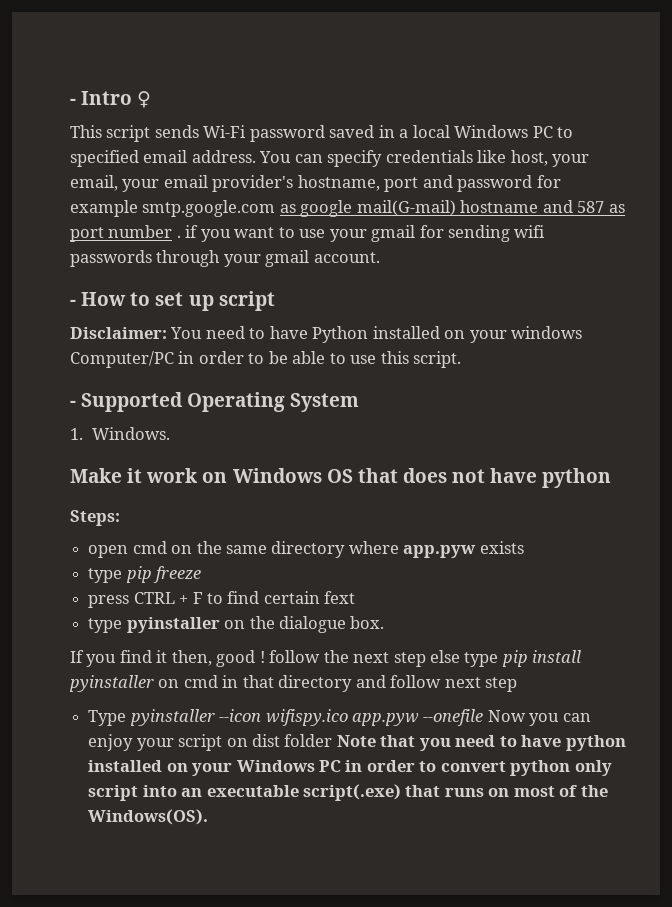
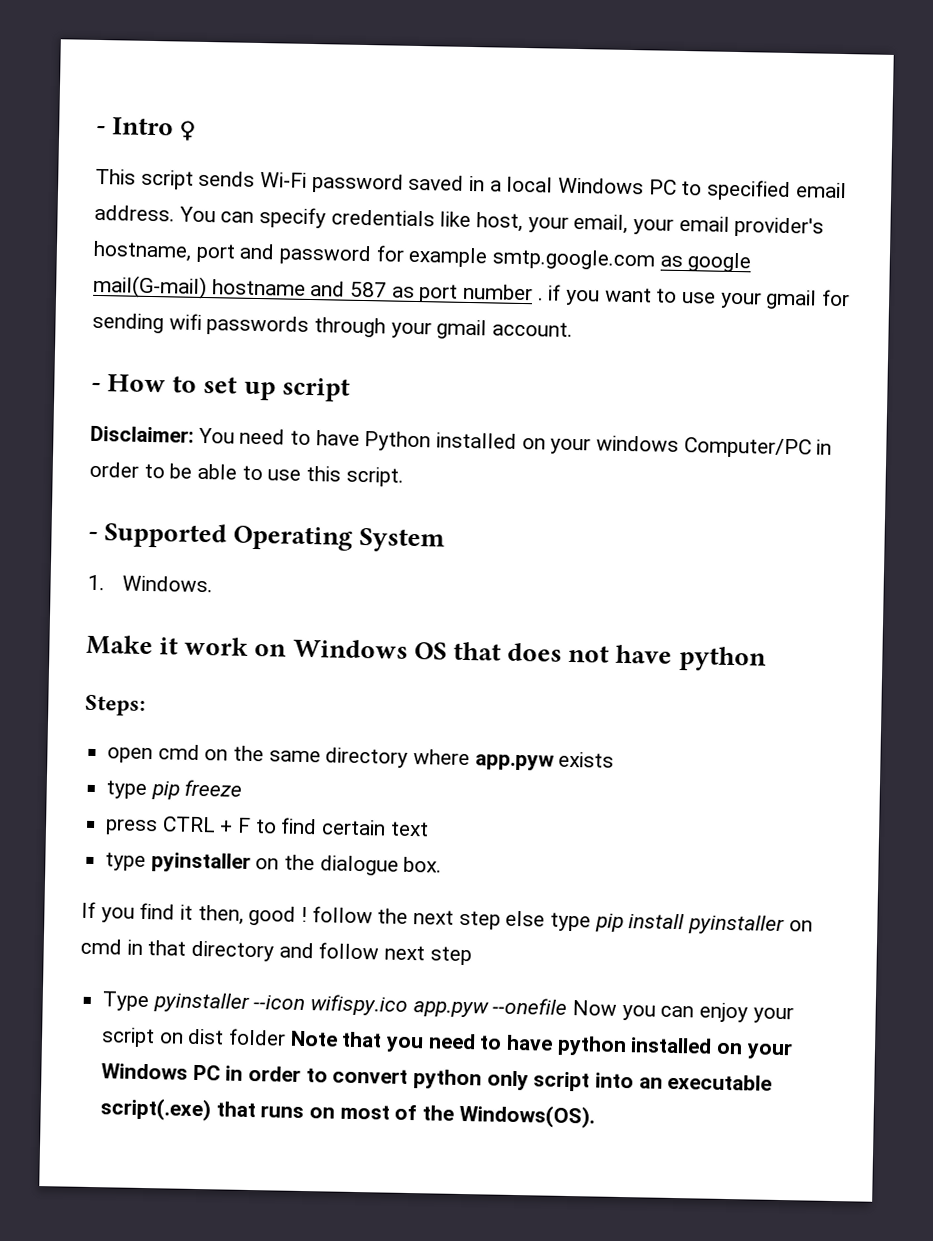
- press CTRL + F to find certain fext
+ press CTRL + F to find certain text

